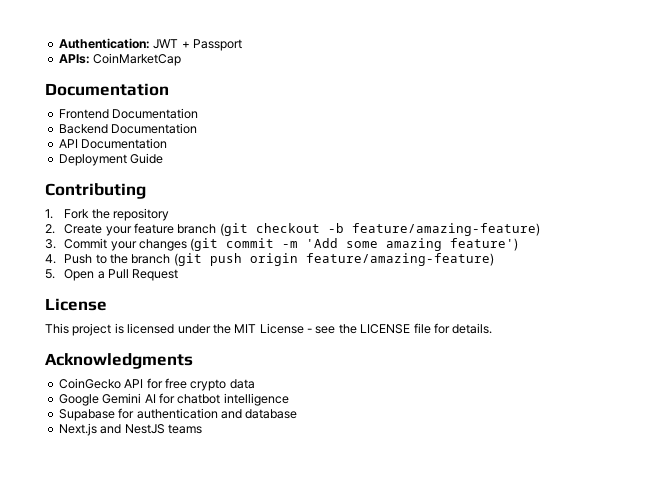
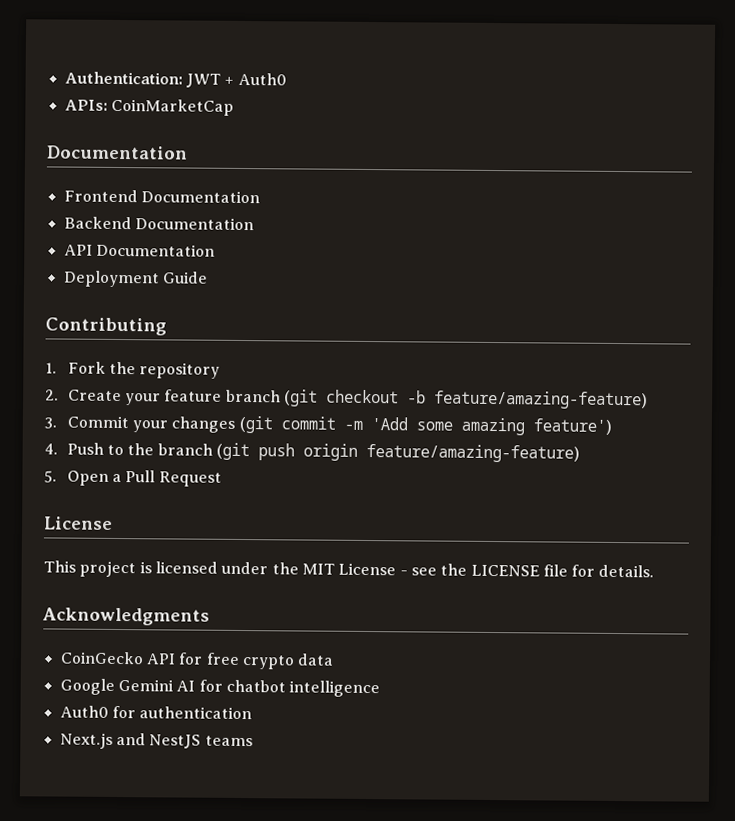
- Authentication: JWT + Passport
+ Authentication: JWT + Auth0
- Supabase for authentication and database
+ Auth0 for authentication

